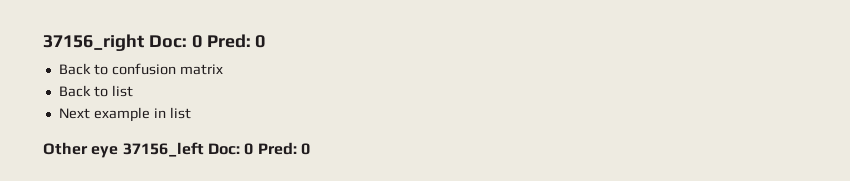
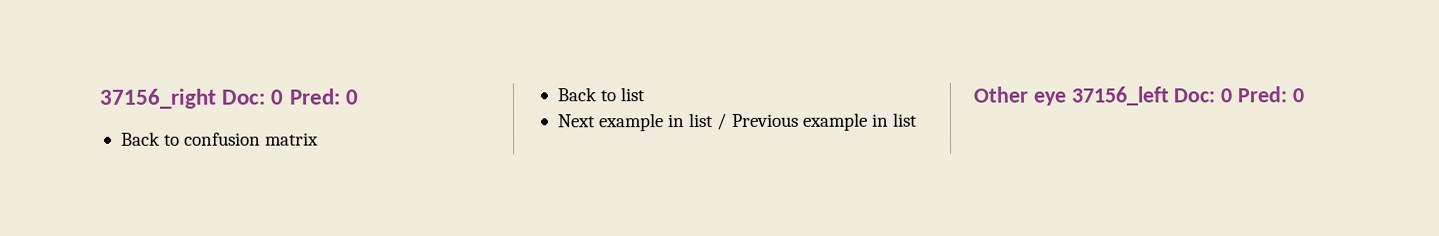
- Next example in list
+ Next example in list / Previous example in list

